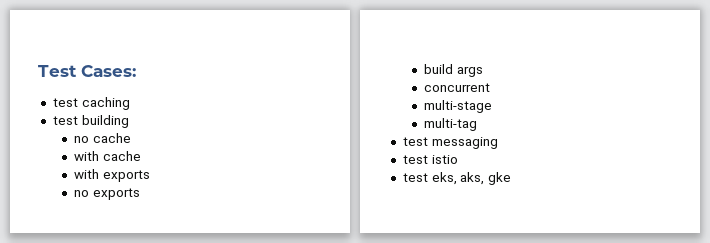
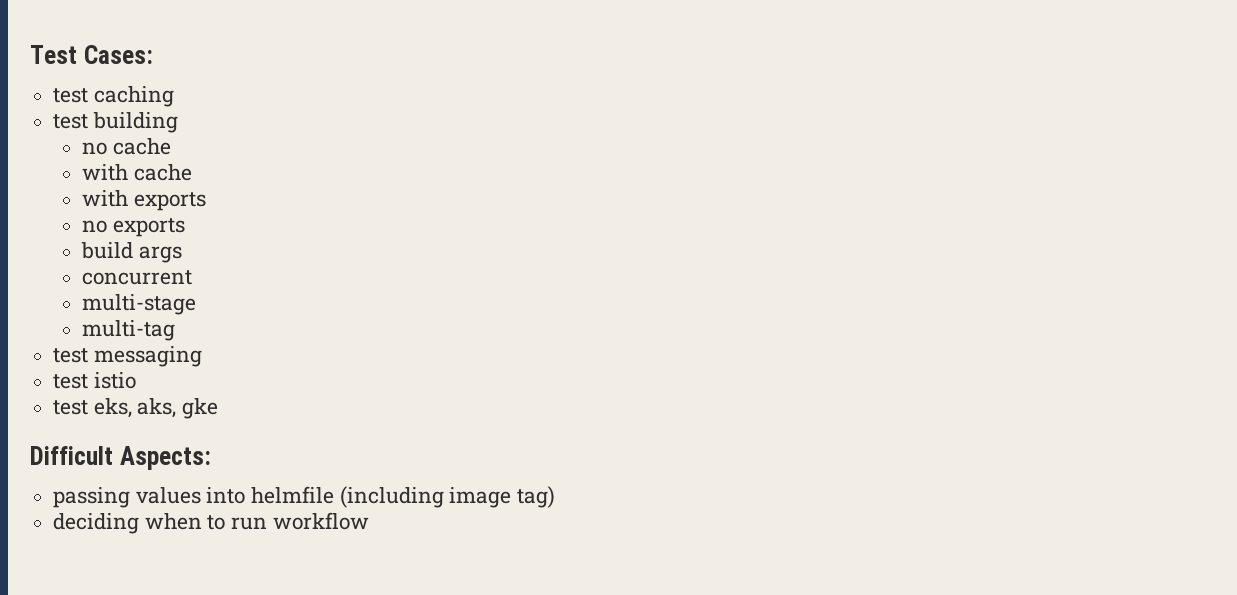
+ Difficult Aspects:
+ passing values into helmfile (including image tag)
+ deciding when to run workflow

